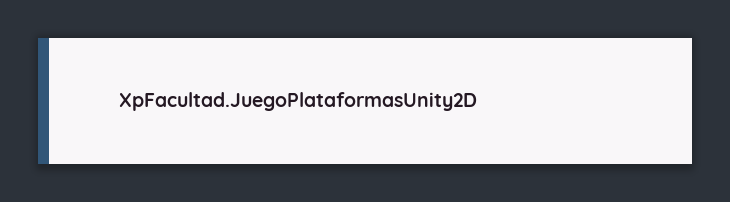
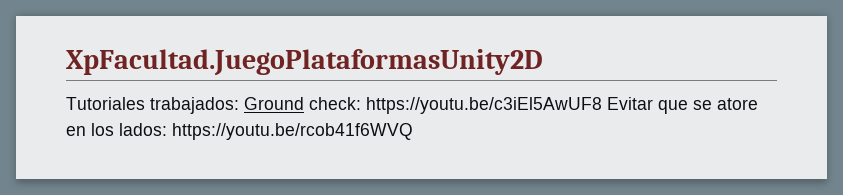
+ Tutoriales trabajados: Ground check: https://youtu.be/c3iEl5AwUF8 Evitar que se atore en los lados: https://youtu.be/rcob41f6WVQ

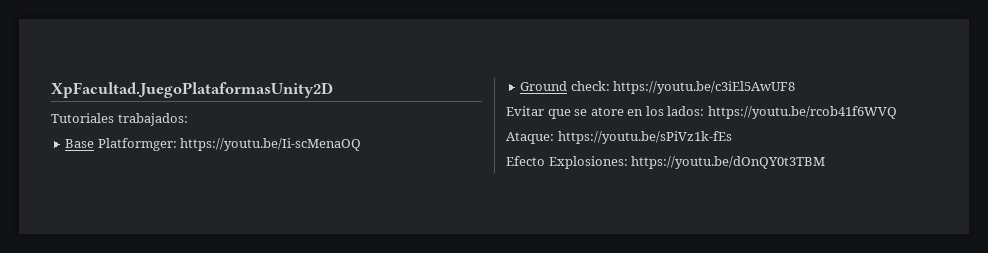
- Tutoriales trabajados: Ground check: https://youtu.be/c3iEl5AwUF8 Evitar que se atore en los lados: https://youtu.be/rcob41f6WVQ
+ Tutoriales trabajados:
+ Base Platformger: https://youtu.be/Ii-scMenaOQ
+ Ground check: https://youtu.be/c3iEl5AwUF8
+ Evitar que se atore en los lados: https://youtu.be/rcob41f6WVQ
+ Ataque: https://youtu.be/sPiVz1k-fEs
+ Efecto Explosiones: https://youtu.be/dOnQY0t3TBM

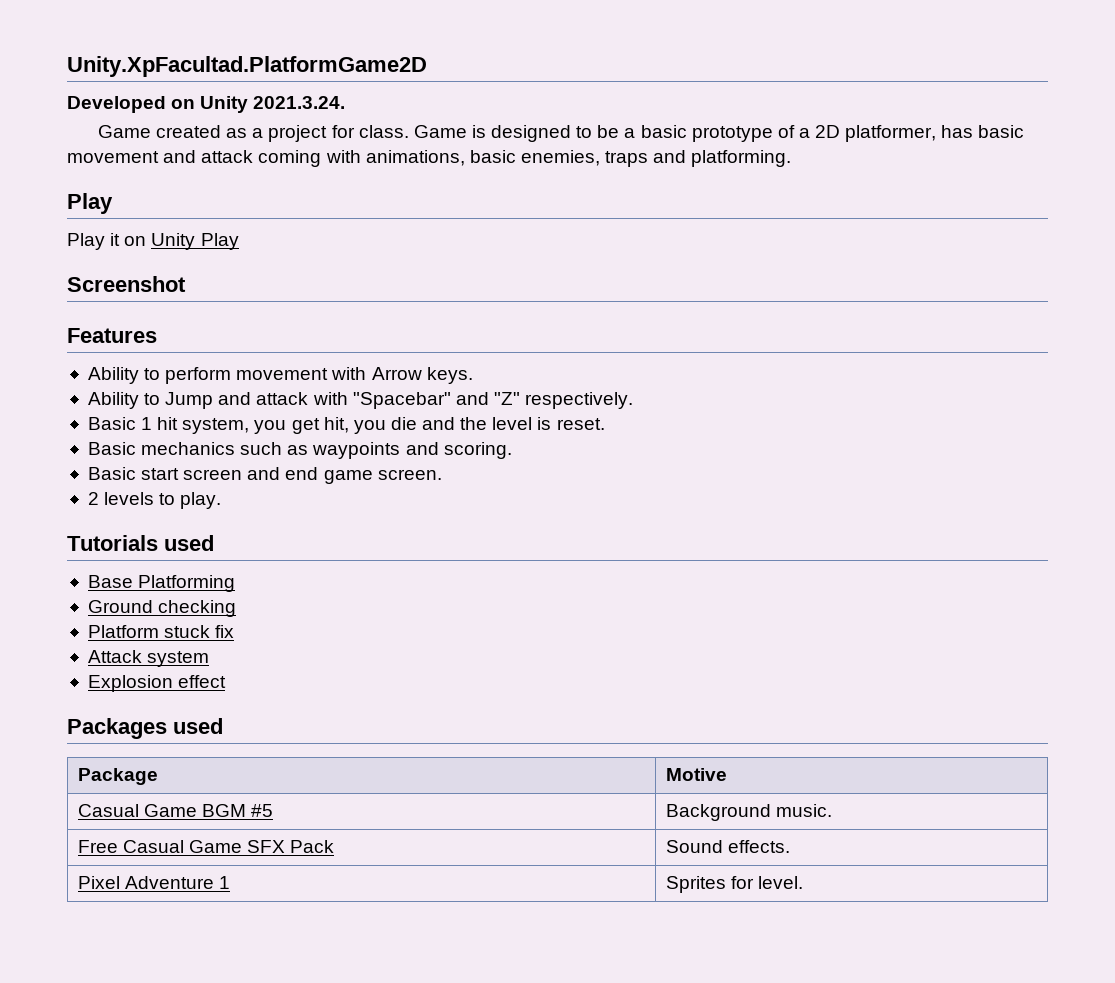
- XpFacultad.JuegoPlataformasUnity2D
- Tutoriales trabajados:
+ Unity.XpFacultad.PlatformGame2D
+ Developed on Unity 2021.3.24.
+ Game created as a project for class. Game is designed to be a basic prototype of a 2D platformer, has basic movement and attack coming with animations, basic enemies, traps and platforming.
+ Play
+ Play it on Unity Play
+ Screenshot
+ Features
+ Ability to perform movement with Arrow keys.
+ Ability to Jump and attack with "Spacebar" and "Z" respectively.
+ Basic 1 hit system, you get hit, you die and the level is reset.
+ Basic mechanics such as waypoints and scoring.
+ Basic start screen and end game screen.
+ 2 levels to play.
+ Tutorials used
- Base Platformger: https://youtu.be/Ii-scMenaOQ
+ Base Platforming
- Ground check: https://youtu.be/c3iEl5AwUF8
- Evitar que se atore en los lados: https://youtu.be/rcob41f6WVQ
- Ataque: https://youtu.be/sPiVz1k-fEs
- Efecto Explosiones: https://youtu.be/dOnQY0t3TBM
+ Ground checking
+ Platform stuck fix
+ Attack system
+ Explosion effect
+ Packages used
+ Package | Motive
+ Casual Game BGM #5 | Background music.
+ Free Casual Game SFX Pack | Sound effects.
+ Pixel Adventure 1 | Sprites for level.

